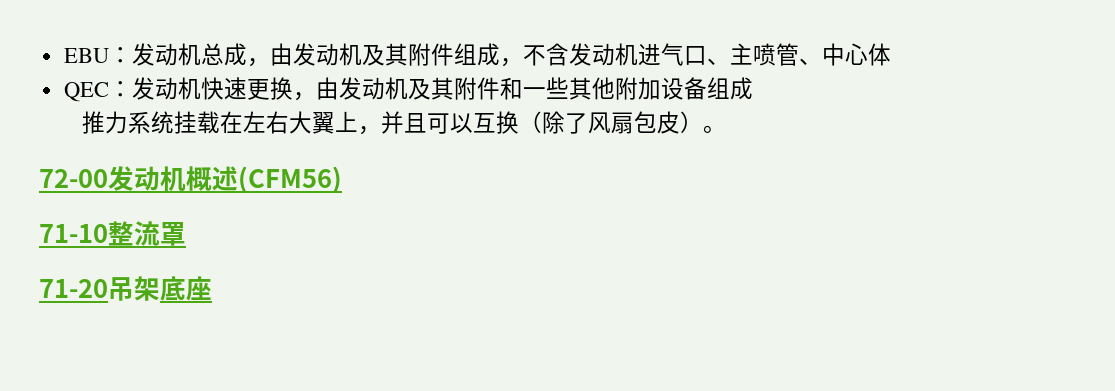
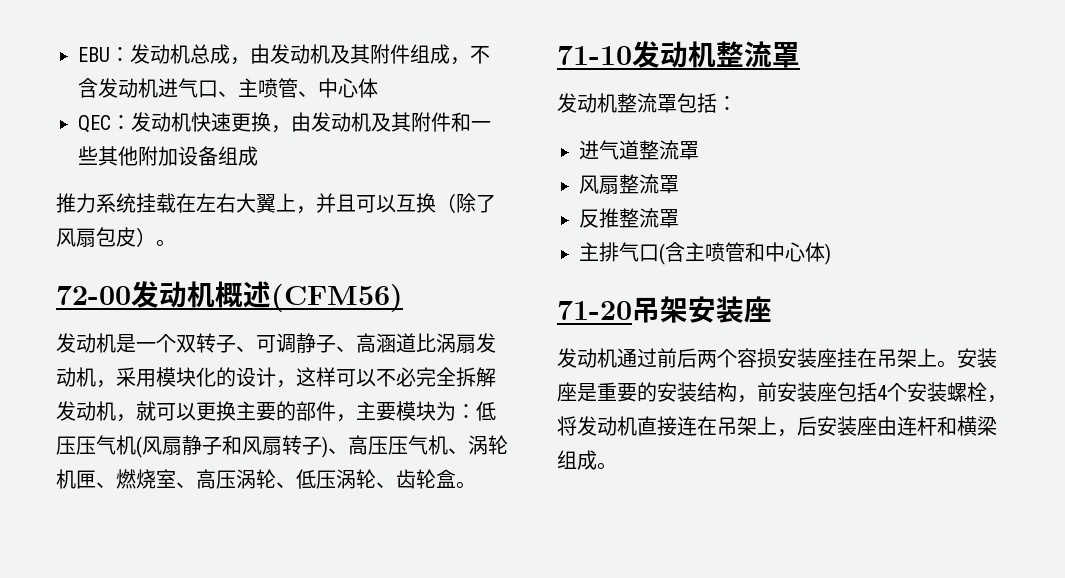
+ 发动机是一个双转子、可调静子、高涵道比涡扇发动机，采用模块化的设计，这样可以不必完全拆解发动机，就可以更换主要的部件，主要模块为：低压压气机(风扇静子和风扇转子)、高压压气机、涡轮机匣、燃烧室、高压涡轮、低压涡轮、齿轮盒。
- 71-10整流罩
+ 71-10发动机整流罩
+ 发动机整流罩包括：
+ 进气道整流罩
+ 风扇整流罩
+ 反推整流罩
+ 主排气口(含主喷管和中心体)
- 71-20吊架底座
+ 71-20吊架安装座
+ 发动机通过前后两个容损安装座挂在吊架上。安装座是重要的安装结构，前安装座包括4个安装螺栓，将发动机直接连在吊架上，后安装座由连杆和横梁组成。

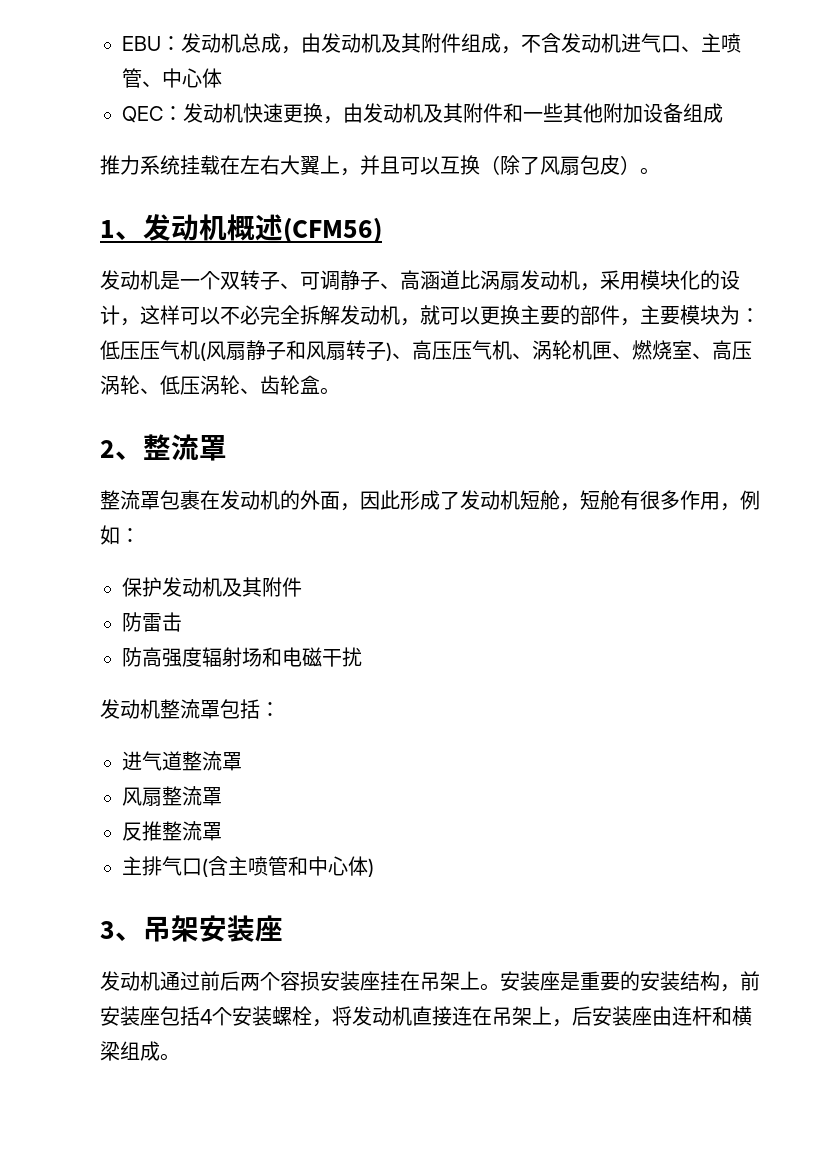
- 72-00发动机概述(CFM56)
+ 1、发动机概述(CFM56)
- 71-10发动机整流罩
+ 2、整流罩
+ 整流罩包裹在发动机的外面，因此形成了发动机短舱，短舱有很多作用，例如：
+ 保护发动机及其附件
+ 防雷击
+ 防高强度辐射场和电磁干扰
- 71-20吊架安装座
+ 3、吊架安装座

